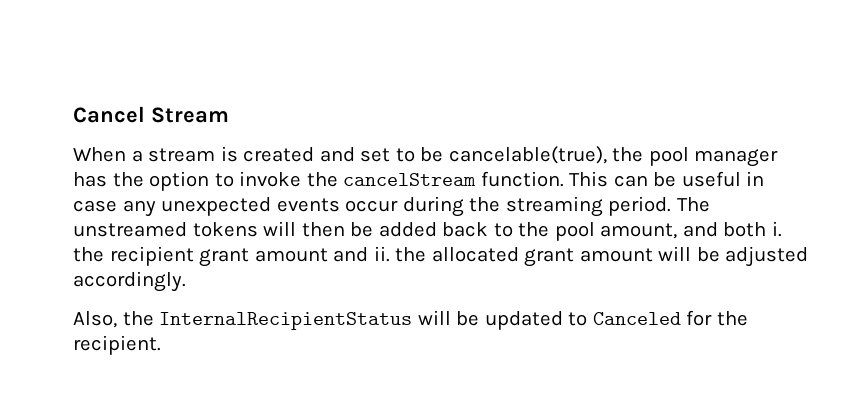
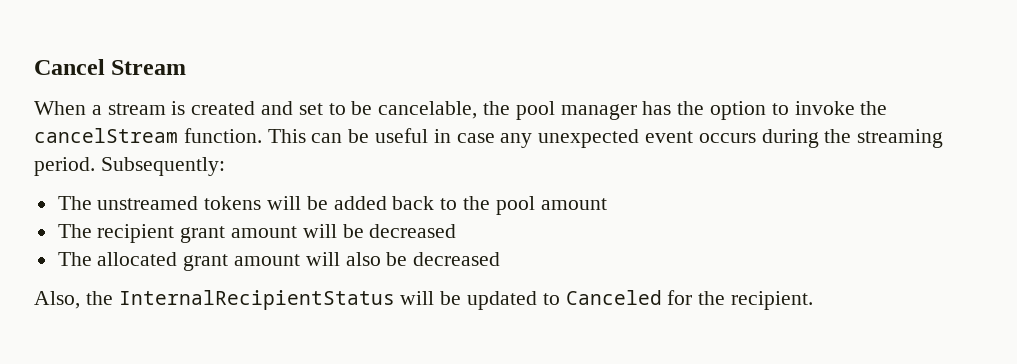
- When a stream is created and set to be cancelable(true), the pool manager has the option to invoke the cancelStream function.
+ When a stream is created and set to be cancelable, the pool manager has the option to invoke the cancelStream function.
- This can be useful in case any unexpected events occur during the streaming period. The unstreamed tokens will then be added back to the pool amount, and both i. the recipient grant amount and ii. the allocated grant amount will be adjusted accordingly.
+ This can be useful in case any unexpected event occurs during the streaming period. Subsequently:
+ The unstreamed tokens will be added back to the pool amount
+ The recipient grant amount will be decreased
+ The allocated grant amount will also be decreased

